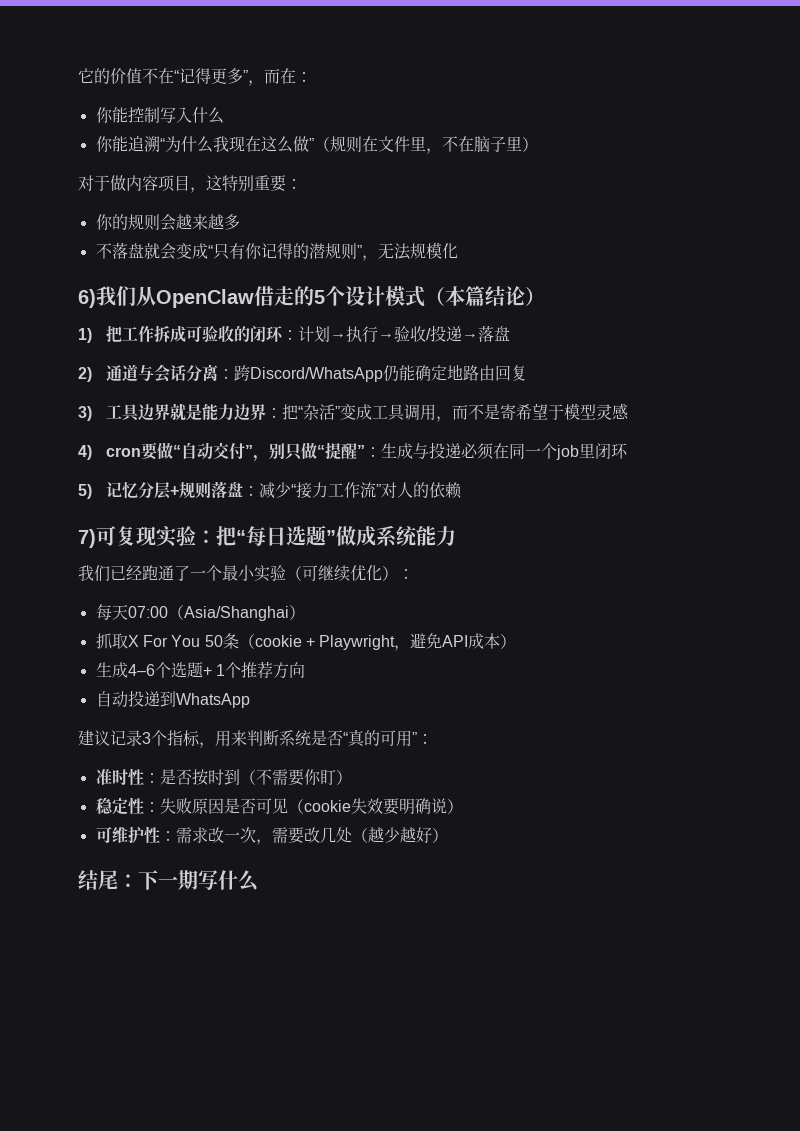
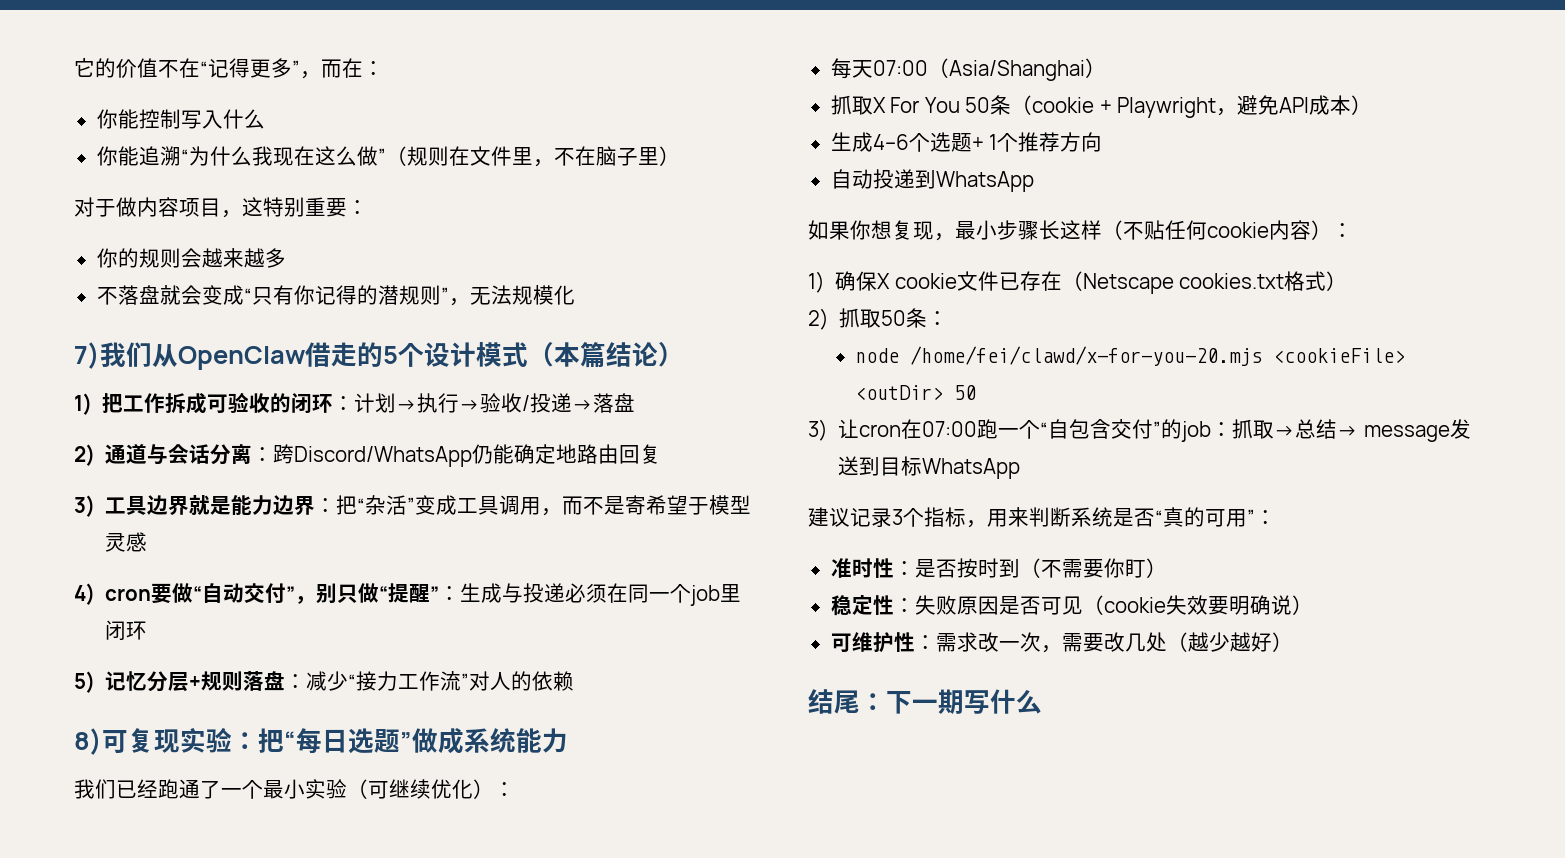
- 6)我们从OpenClaw借走的5个设计模式（本篇结论）
+ 7)我们从OpenClaw借走的5个设计模式（本篇结论）
- 7)可复现实验：把“每日选题”做成系统能力
+ 8)可复现实验：把“每日选题”做成系统能力
+ 如果你想复现，最小步骤长这样（不贴任何cookie内容）：
+ 1)确保X cookie文件已存在（Netscape cookies.txt格式）
+ 2)抓取50条：
+ node /home/fei/clawd/x-for-you-20.mjs <cookieFile> <outDir> 50
+ 3)让cron在07:00跑一个“自包含交付”的job：抓取→总结→ message发送到目标WhatsApp

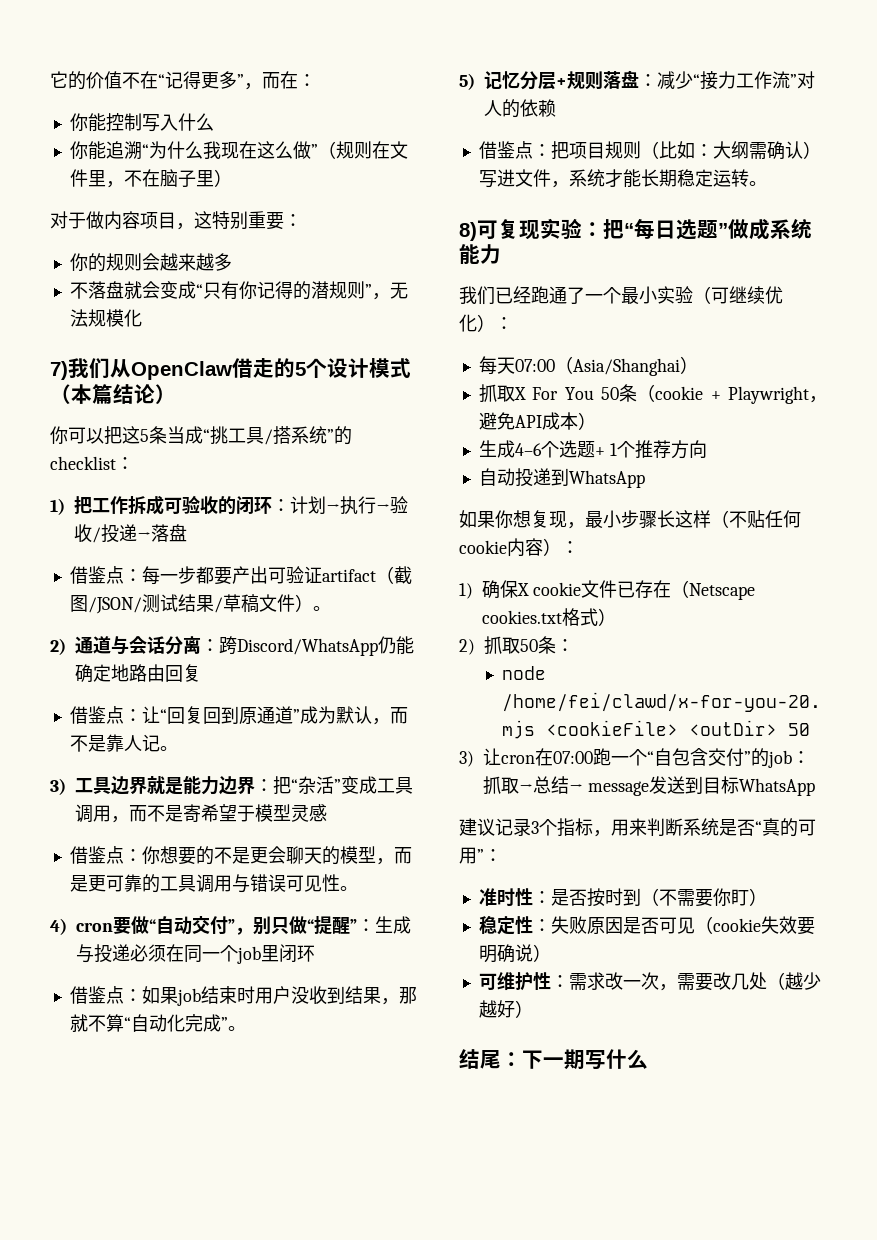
+ 你可以把这5条当成“挑工具/搭系统”的checklist：
+ 借鉴点：每一步都要产出可验证artifact（截图/JSON/测试结果/草稿文件）。
+ 借鉴点：让“回复回到原通道”成为默认，而不是靠人记。
+ 借鉴点：你想要的不是更会聊天的模型，而是更可靠的工具调用与错误可见性。
+ 借鉴点：如果job结束时用户没收到结果，那就不算“自动化完成”。
+ 借鉴点：把项目规则（比如：大纲需确认）写进文件，系统才能长期稳定运转。

